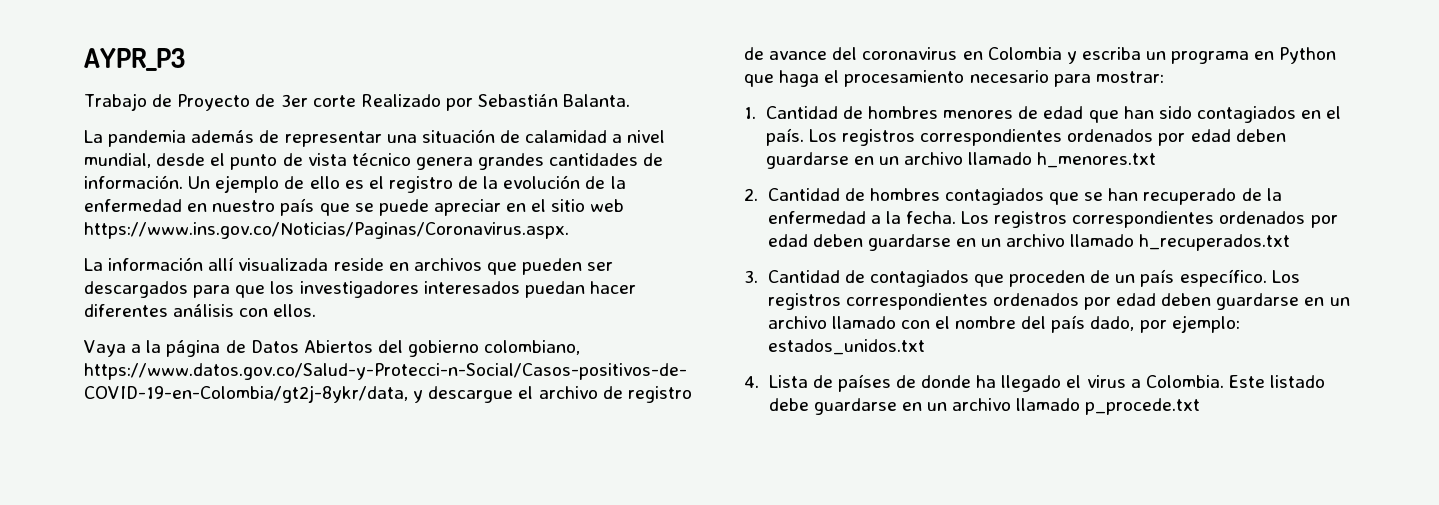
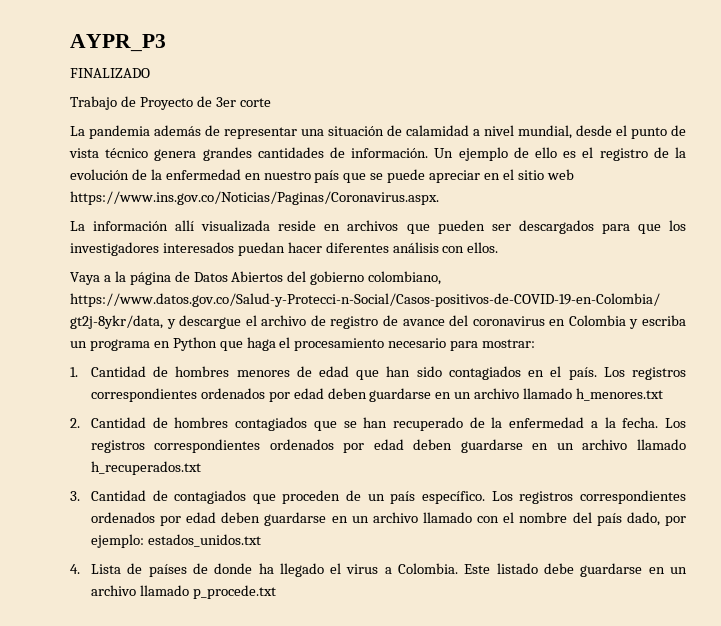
+ FINALIZADO
- Trabajo de Proyecto de 3er corte Realizado por Sebastián Balanta.
+ Trabajo de Proyecto de 3er corte

